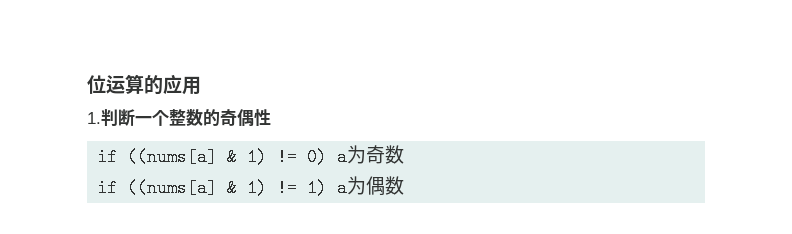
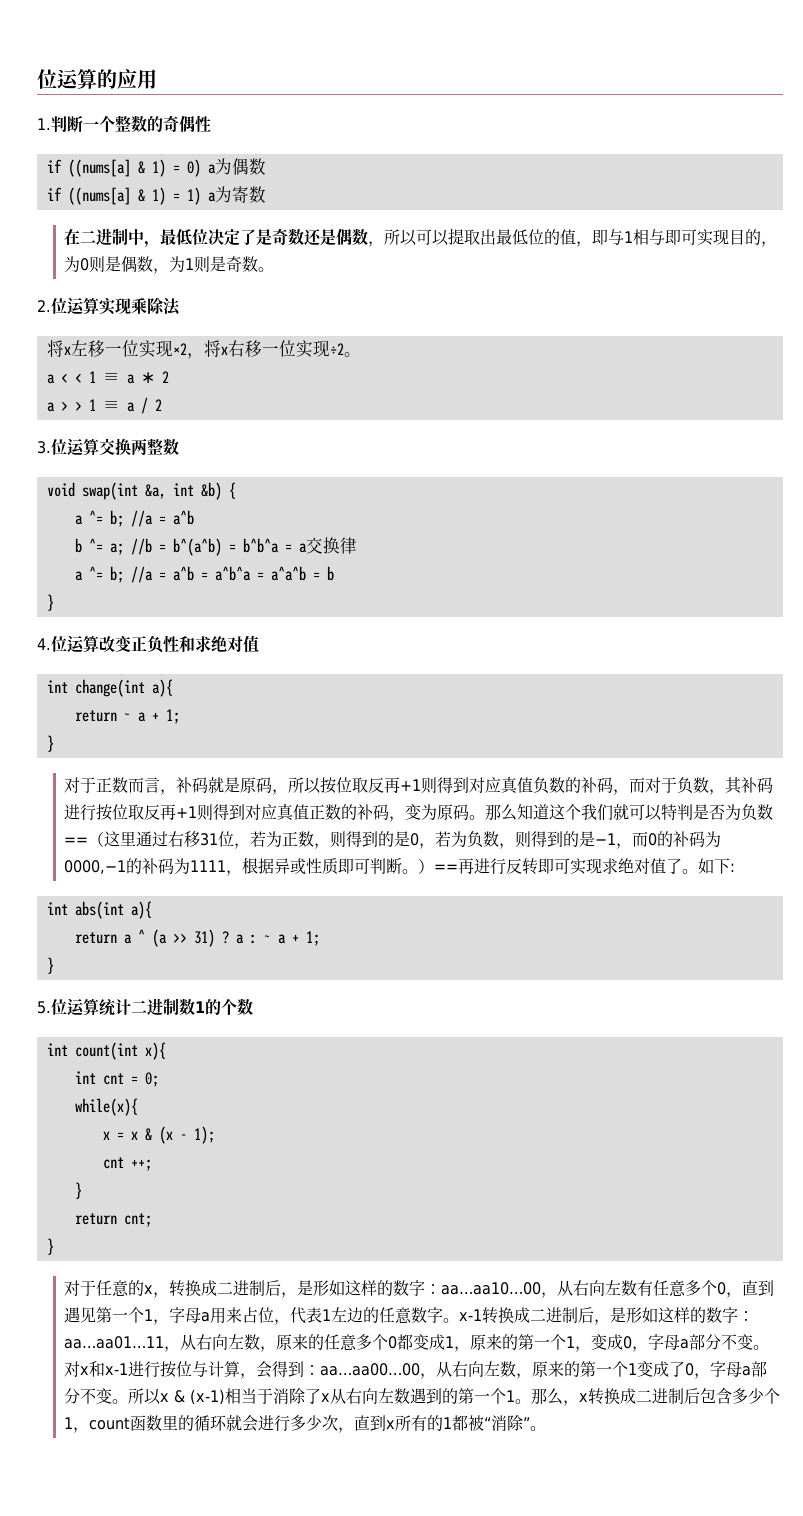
- if ((nums[a] & 1) != 0) a为奇数
+ if ((nums[a] & 1) = 0) a为偶数
- if ((nums[a] & 1) != 1) a为偶数
+ if ((nums[a] & 1) = 1) a为寄数
+ 在二进制中，最低位决定了是奇数还是偶数，所以可以提取出最低位的值，即与1相与即可实现目的，为0则是偶数，为1则是奇数。
+ 2.位运算实现乘除法
+ 将x左移一位实现×2，将x右移一位实现÷2。
+ a < < 1 ≡ a ∗ 2
+ a > > 1 ≡ a / 2
+ 3.位运算交换两整数
+ void swap(int &a, int &b) {
+ a ^= b; //a = a^b
+ b ^= a; //b = b^(a^b) = b^b^a = a交换律
+ a ^= b; //a = a^b = a^b^a = a^a^b = b
+ }
+ 4.位运算改变正负性和求绝对值
+ int change(int a){
+ return ~ a + 1;
+ }
+ 对于正数而言，补码就是原码，所以按位取反再+1则得到对应真值负数的补码，而对于负数，其补码进行按位取反再+1则得到对应真值正数的补码，变为原码。那么知道这个我们就可以特判是否为负数==（这里通过右移31位，若为正数，则得到的是0，若为负数，则得到的是−1，而0的补码为0000,−1的补码为1111，根据异或性质即可判断。）==再进行反转即可实现求绝对值了。如下:
+ int abs(int a){
+ return a ^ (a >> 31) ? a : ~ a + 1;
+ }
+ 5.位运算统计二进制数1的个数
+ int count(int x){
+ int cnt = 0;
+ while(x){
+ x = x & (x - 1);
+ cnt ++;
+ }
+ return cnt;
+ }
+ 对于任意的x，转换成二进制后，是形如这样的数字：aa…aa10…00，从右向左数有任意多个0，直到遇见第一个1，字母a用来占位，代表1左边的任意数字。x-1转换成二进制后，是形如这样的数字：aa…aa01…11，从右向左数，原来的任意多个0都变成1，原来的第一个1，变成0，字母a部分不变。对x和x-1进行按位与计算，会得到：aa…aa00…00，从右向左数，原来的第一个1变成了0，字母a部分不变。所以x & (x-1)相当于消除了x从右向左数遇到的第一个1。那么，x转换成二进制后包含多少个1，count函数里的循环就会进行多少次，直到x所有的1都被“消除”。

